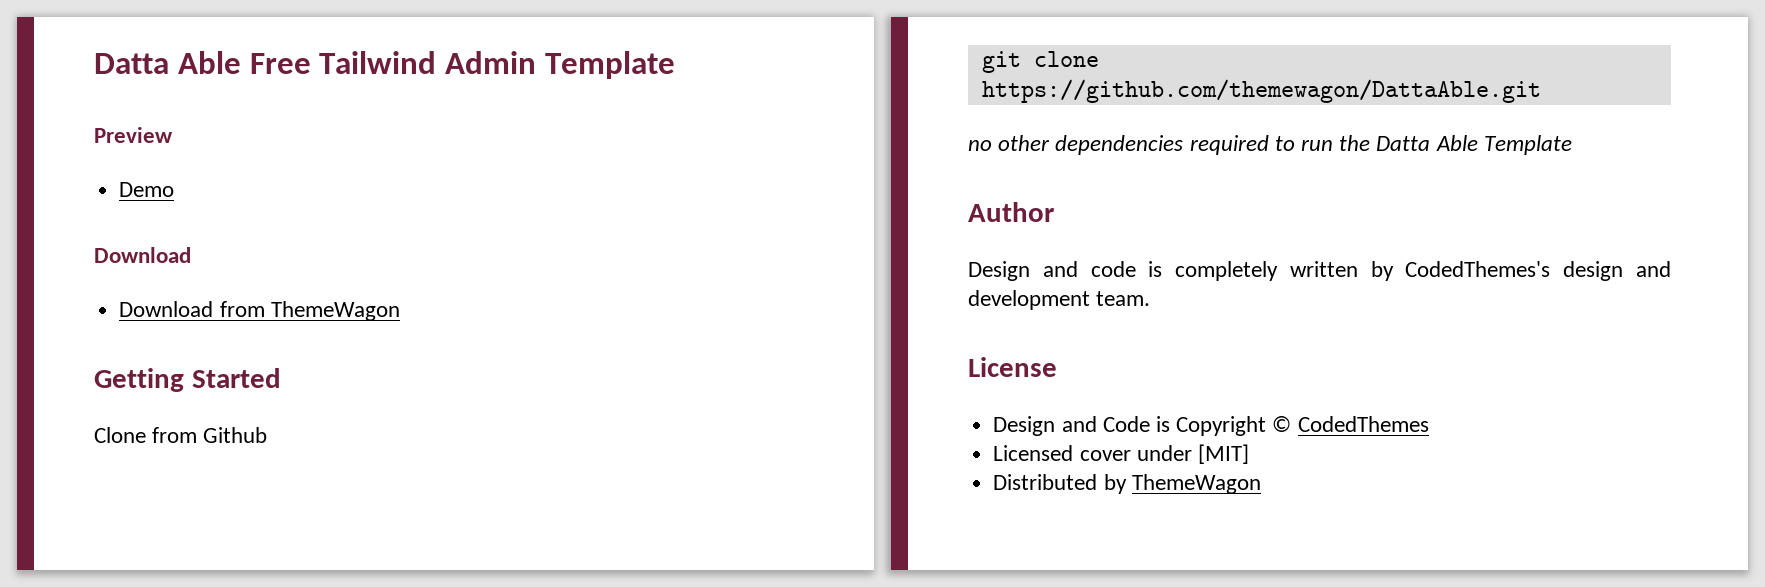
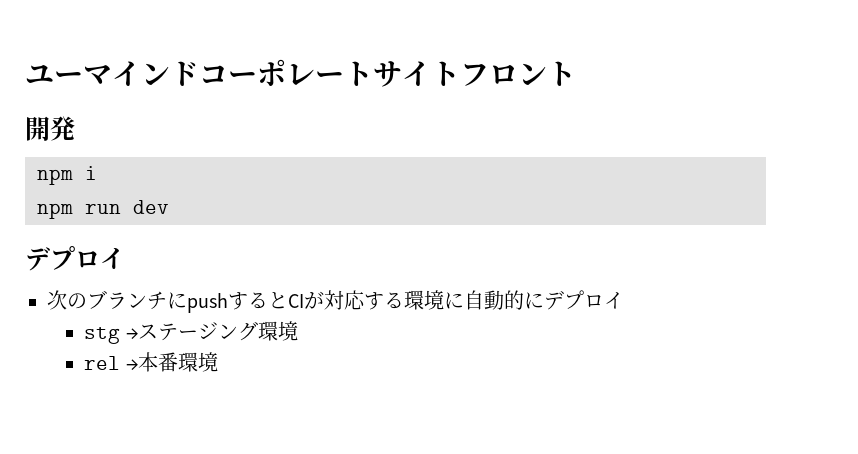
- Datta Able Free Tailwind Admin Template
- Preview
- Demo
- Download
- Download from ThemeWagon
- Getting Started
- Clone from Github
- git clone https://github.com/themewagon/DattaAble.git
- no other dependencies required to run the Datta Able Template
- Author
- Design and code is completely written by CodedThemes's design and development team.
- License
- Design and Code is Copyright © CodedThemes
- Licensed cover under [MIT]
- Distributed by ThemeWagon
+ ユーマインドコーポレートサイトフロント
+ 開発
+ npm i
+ npm run dev
+ デプロイ
+ 次のブランチにpushするとCIが対応する環境に自動的にデプロイ
+ stg →ステージング環境
+ rel →本番環境

